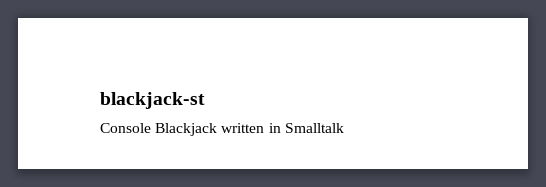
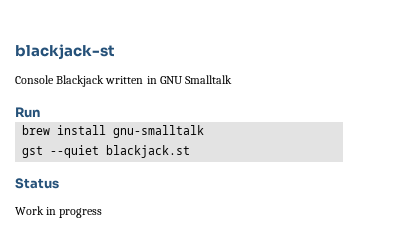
- Console Blackjack written in Smalltalk
+ Console Blackjack written in GNU Smalltalk
+ Run
+ brew install gnu-smalltalk
+ gst --quiet blackjack.st
+ Status
+ Work in progress

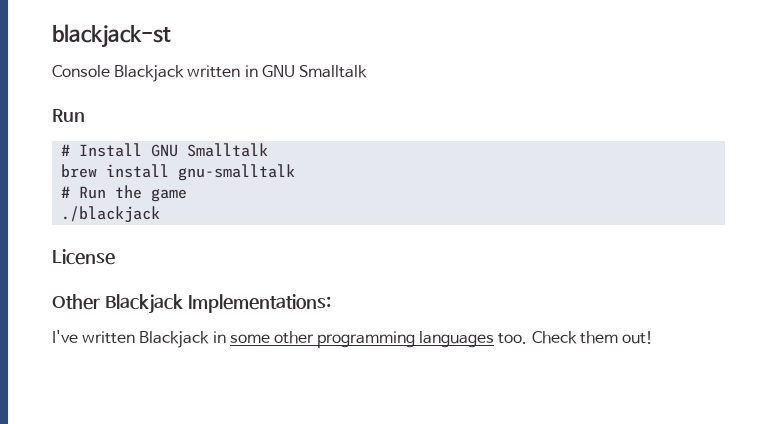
+ # Install GNU Smalltalk
- gst --quiet blackjack.st
- Status
- Work in progress
+ # Run the game
+ ./blackjack
+ License
+ Other Blackjack Implementations:
+ I've written Blackjack in some other programming languages too. Check them out!

